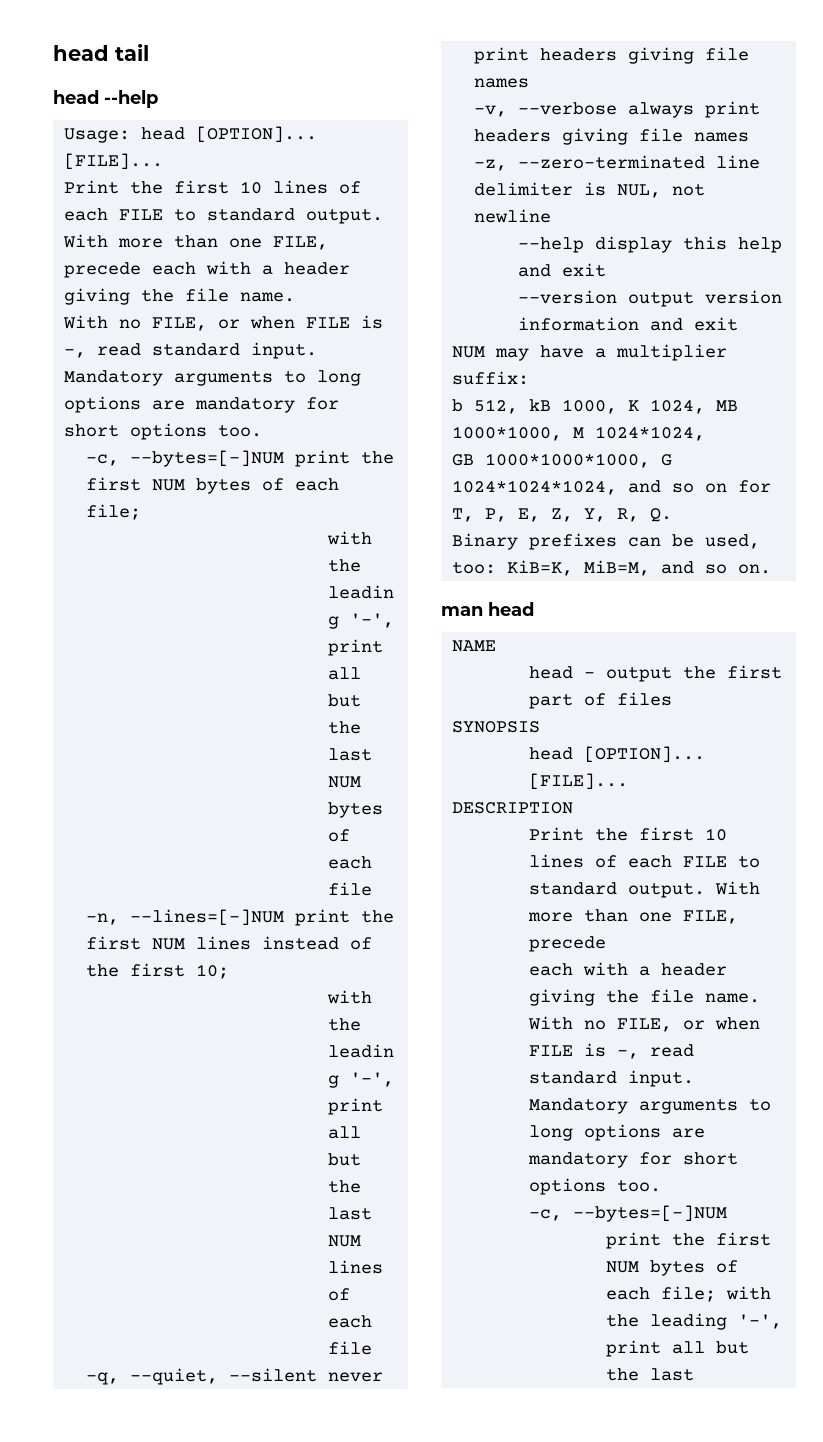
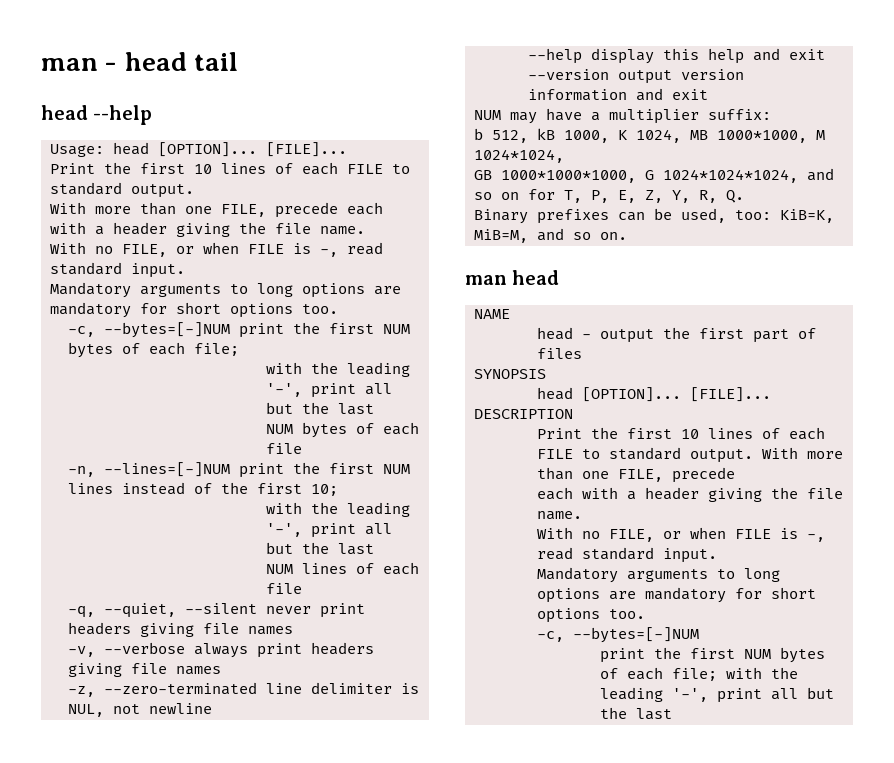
- head tail
+ man - head tail

